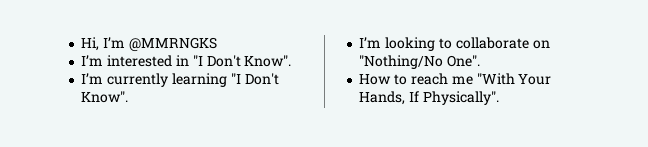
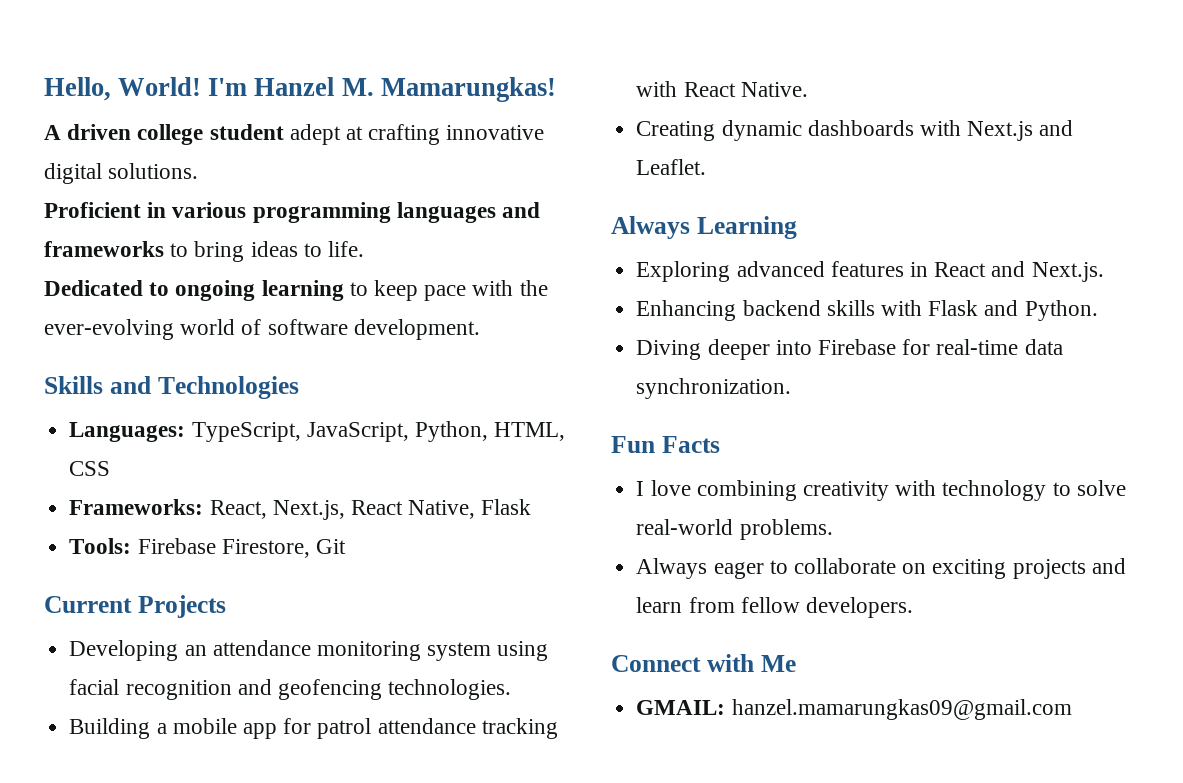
- Hi, I’m @MMRNGKS
- I’m interested in "I Don't Know".
- I’m currently learning "I Don't Know".
- I’m looking to collaborate on "Nothing/No One".
- How to reach me "With Your Hands, If Physically".
+ Hello, World! I'm Hanzel M. Mamarungkas!
+ A driven college student adept at crafting innovative digital solutions.
+ Proficient in various programming languages and frameworks to bring ideas to life.
+ Dedicated to ongoing learning to keep pace with the ever-evolving world of software development.
+ Skills and Technologies
+ Languages: TypeScript, JavaScript, Python, HTML, CSS
+ Frameworks: React, Next.js, React Native, Flask
+ Tools: Firebase Firestore, Git
+ Current Projects
+ Developing an attendance monitoring system using facial recognition and geofencing technologies.
+ Building a mobile app for patrol attendance tracking with React Native.
+ Creating dynamic dashboards with Next.js and Leaflet.
+ Always Learning
+ Exploring advanced features in React and Next.js.
+ Enhancing backend skills with Flask and Python.
+ Diving deeper into Firebase for real-time data synchronization.
+ Fun Facts
+ I love combining creativity with technology to solve real-world problems.
+ Always eager to collaborate on exciting projects and learn from fellow developers.
+ Connect with Me
+ GMAIL: hanzel.mamarungkas09@gmail.com

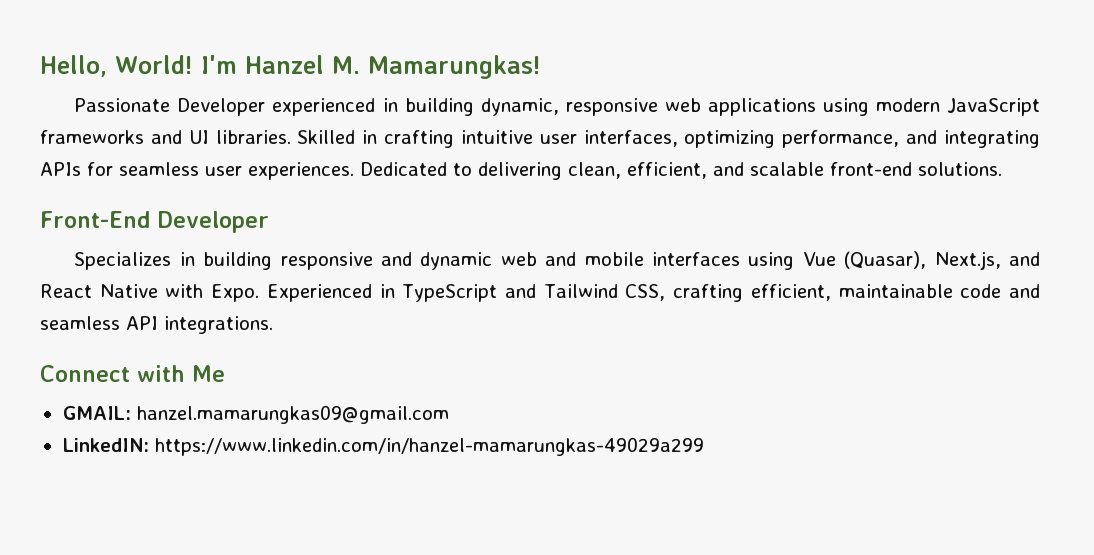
- A driven college student adept at crafting innovative digital solutions.
- Proficient in various programming languages and frameworks to bring ideas to life.
- Dedicated to ongoing learning to keep pace with the ever-evolving world of software development.
- Skills and Technologies
- Languages: TypeScript, JavaScript, Python, HTML, CSS
- Frameworks: React, Next.js, React Native, Flask
- Tools: Firebase Firestore, Git
- Current Projects
- Developing an attendance monitoring system using facial recognition and geofencing technologies.
- Building a mobile app for patrol attendance tracking with React Native.
- Creating dynamic dashboards with Next.js and Leaflet.
- Always Learning
- Exploring advanced features in React and Next.js.
- Enhancing backend skills with Flask and Python.
- Diving deeper into Firebase for real-time data synchronization.
- Fun Facts
- I love combining creativity with technology to solve real-world problems.
- Always eager to collaborate on exciting projects and learn from fellow developers.
+ Passionate Developer experienced in building dynamic, responsive web applications using modern JavaScript frameworks and UI libraries. Skilled in crafting intuitive user interfaces, optimizing performance, and integrating APIs for seamless user experiences. Dedicated to delivering clean, efficient, and scalable front-end solutions.
+ Front-End Developer
+ Specializes in building responsive and dynamic web and mobile interfaces using Vue (Quasar), Next.js, and React Native with Expo. Experienced in TypeScript and Tailwind CSS, crafting efficient, maintainable code and seamless API integrations.
+ LinkedIN: https://www.linkedin.com/in/hanzel-mamarungkas-49029a299

